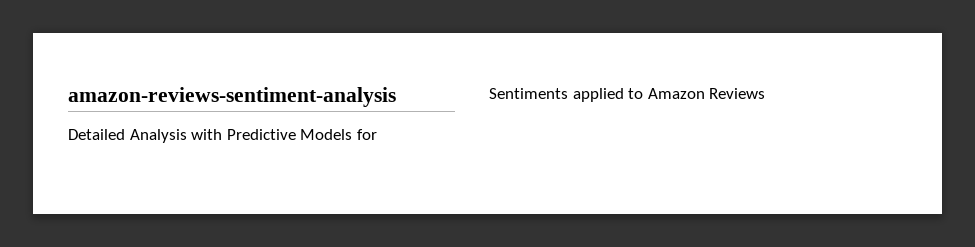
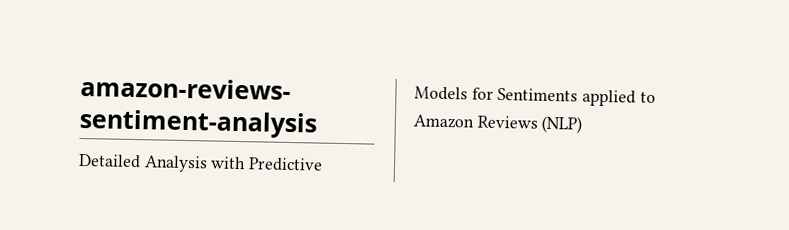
- Detailed Analysis with Predictive Models for Sentiments applied to Amazon Reviews
+ Detailed Analysis with Predictive Models for Sentiments applied to Amazon Reviews (NLP)

